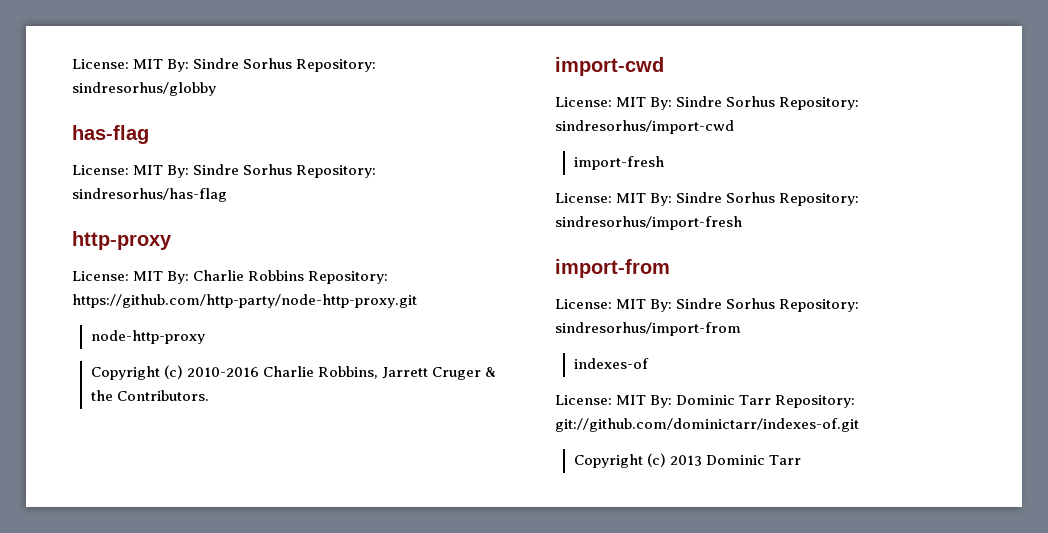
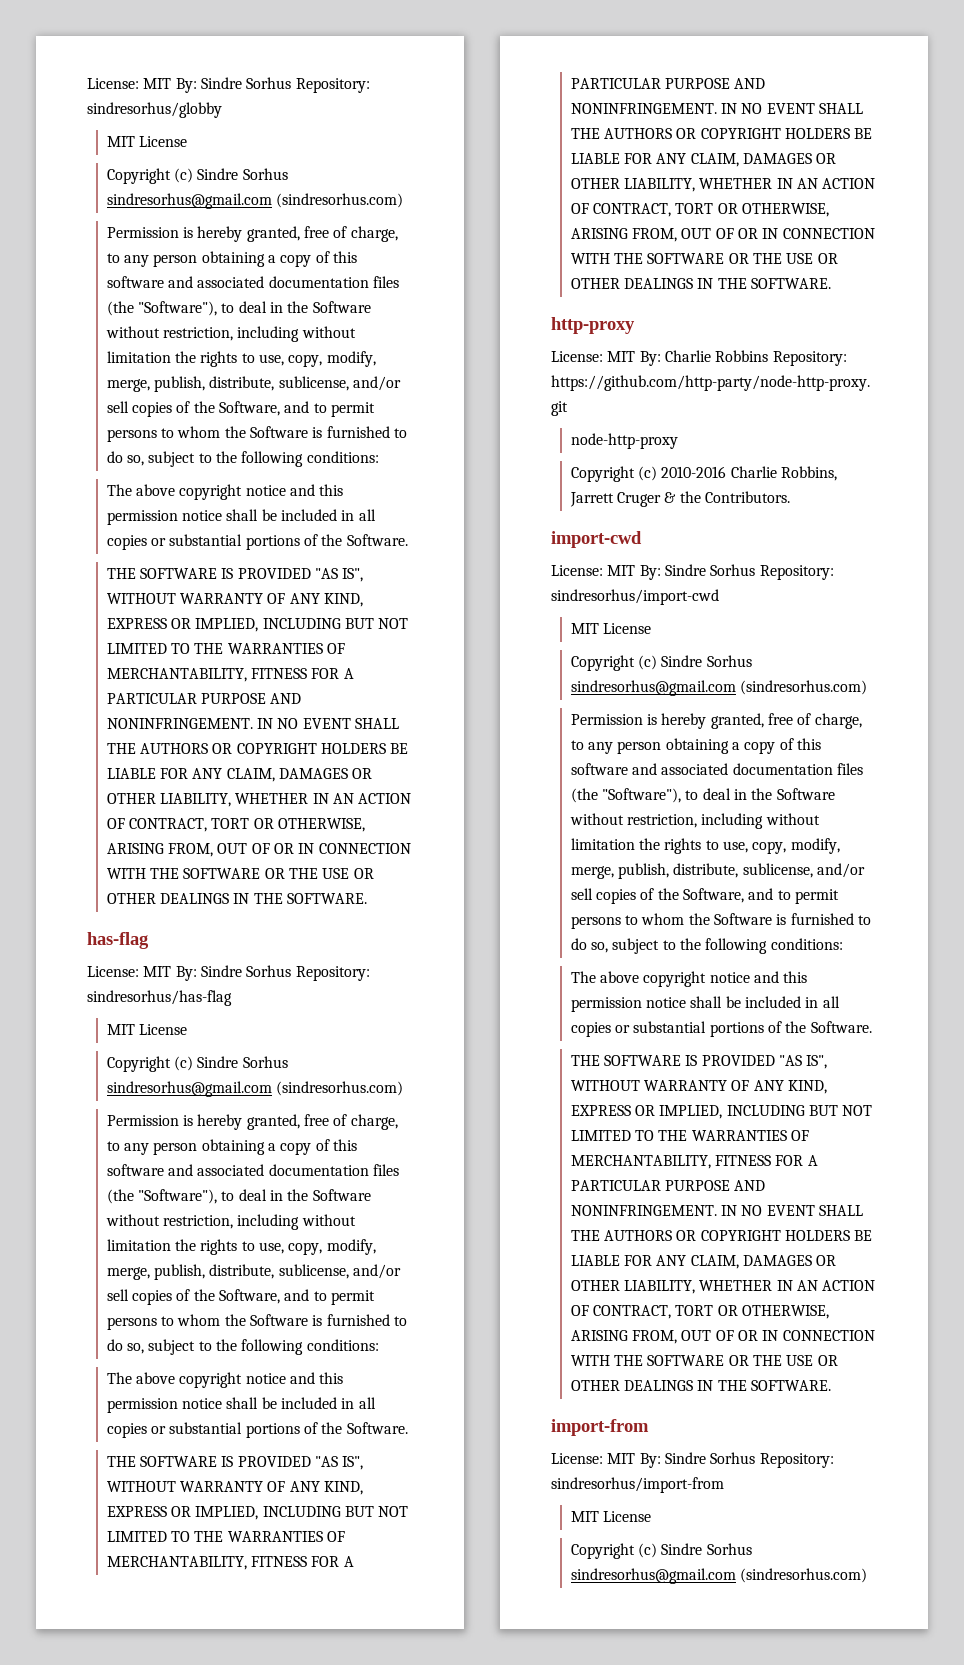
  License: MIT By: Sindre Sorhus Repository: sindresorhus/globby
+ MIT License
+ Copyright (c) Sindre Sorhus sindresorhus@gmail.com (sindresorhus.com)
+ Permission is hereby granted, free of charge, to any person obtaining a copy of this software and associated documentation files (the "Software"), to deal in the Software without restriction, including without limitation the rights to use, copy, modify, merge, publish, distribute, sublicense, and/or sell copies of the Software, and to permit persons to whom the Software is furnished to do so, subject to the following conditions:
+ The above copyright notice and this permission notice shall be included in all copies or substantial portions of the Software.
+ THE SOFTWARE IS PROVIDED "AS IS", WITHOUT WARRANTY OF ANY KIND, EXPRESS OR IMPLIED, INCLUDING BUT NOT LIMITED TO THE WARRANTIES OF MERCHANTABILITY, FITNESS FOR A PARTICULAR PURPOSE AND NONINFRINGEMENT. IN NO EVENT SHALL THE AUTHORS OR COPYRIGHT HOLDERS BE LIABLE FOR ANY CLAIM, DAMAGES OR OTHER LIABILITY, WHETHER IN AN ACTION OF CONTRACT, TORT OR OTHERWISE, ARISING FROM, OUT OF OR IN CONNECTION WITH THE SOFTWARE OR THE USE OR OTHER DEALINGS IN THE SOFTWARE.
  License: MIT By: Sindre Sorhus Repository: sindresorhus/has-flag
+ MIT License
+ Copyright (c) Sindre Sorhus sindresorhus@gmail.com (sindresorhus.com)
+ Permission is hereby granted, free of charge, to any person obtaining a copy of this software and associated documentation files (the "Software"), to deal in the Software without restriction, including without limitation the rights to use, copy, modify, merge, publish, distribute, sublicense, and/or sell copies of the Software, and to permit persons to whom the Software is furnished to do so, subject to the following conditions:
+ The above copyright notice and this permission notice shall be included in all copies or substantial portions of the Software.
+ THE SOFTWARE IS PROVIDED "AS IS", WITHOUT WARRANTY OF ANY KIND, EXPRESS OR IMPLIED, INCLUDING BUT NOT LIMITED TO THE WARRANTIES OF MERCHANTABILITY, FITNESS FOR A PARTICULAR PURPOSE AND NONINFRINGEMENT. IN NO EVENT SHALL THE AUTHORS OR COPYRIGHT HOLDERS BE LIABLE FOR ANY CLAIM, DAMAGES OR OTHER LIABILITY, WHETHER IN AN ACTION OF CONTRACT, TORT OR OTHERWISE, ARISING FROM, OUT OF OR IN CONNECTION WITH THE SOFTWARE OR THE USE OR OTHER DEALINGS IN THE SOFTWARE.
  License: MIT By: Sindre Sorhus Repository: sindresorhus/import-cwd
- import-fresh
- License: MIT By: Sindre Sorhus Repository: sindresorhus/import-fresh
+ MIT License
+ Copyright (c) Sindre Sorhus sindresorhus@gmail.com (sindresorhus.com)
+ Permission is hereby granted, free of charge, to any person obtaining a copy of this software and associated documentation files (the "Software"), to deal in the Software without restriction, including without limitation the rights to use, copy, modify, merge, publish, distribute, sublicense, and/or sell copies of the Software, and to permit persons to whom the Software is furnished to do so, subject to the following conditions:
+ The above copyright notice and this permission notice shall be included in all copies or substantial portions of the Software.
+ THE SOFTWARE IS PROVIDED "AS IS", WITHOUT WARRANTY OF ANY KIND, EXPRESS OR IMPLIED, INCLUDING BUT NOT LIMITED TO THE WARRANTIES OF MERCHANTABILITY, FITNESS FOR A PARTICULAR PURPOSE AND NONINFRINGEMENT. IN NO EVENT SHALL THE AUTHORS OR COPYRIGHT HOLDERS BE LIABLE FOR ANY CLAIM, DAMAGES OR OTHER LIABILITY, WHETHER IN AN ACTION OF CONTRACT, TORT OR OTHERWISE, ARISING FROM, OUT OF OR IN CONNECTION WITH THE SOFTWARE OR THE USE OR OTHER DEALINGS IN THE SOFTWARE.
  License: MIT By: Sindre Sorhus Repository: sindresorhus/import-from
- indexes-of
- License: MIT By: Dominic Tarr Repository: git://github.com/dominictarr/indexes-of.git
- Copyright (c) 2013 Dominic Tarr
+ MIT License
+ Copyright (c) Sindre Sorhus sindresorhus@gmail.com (sindresorhus.com)

